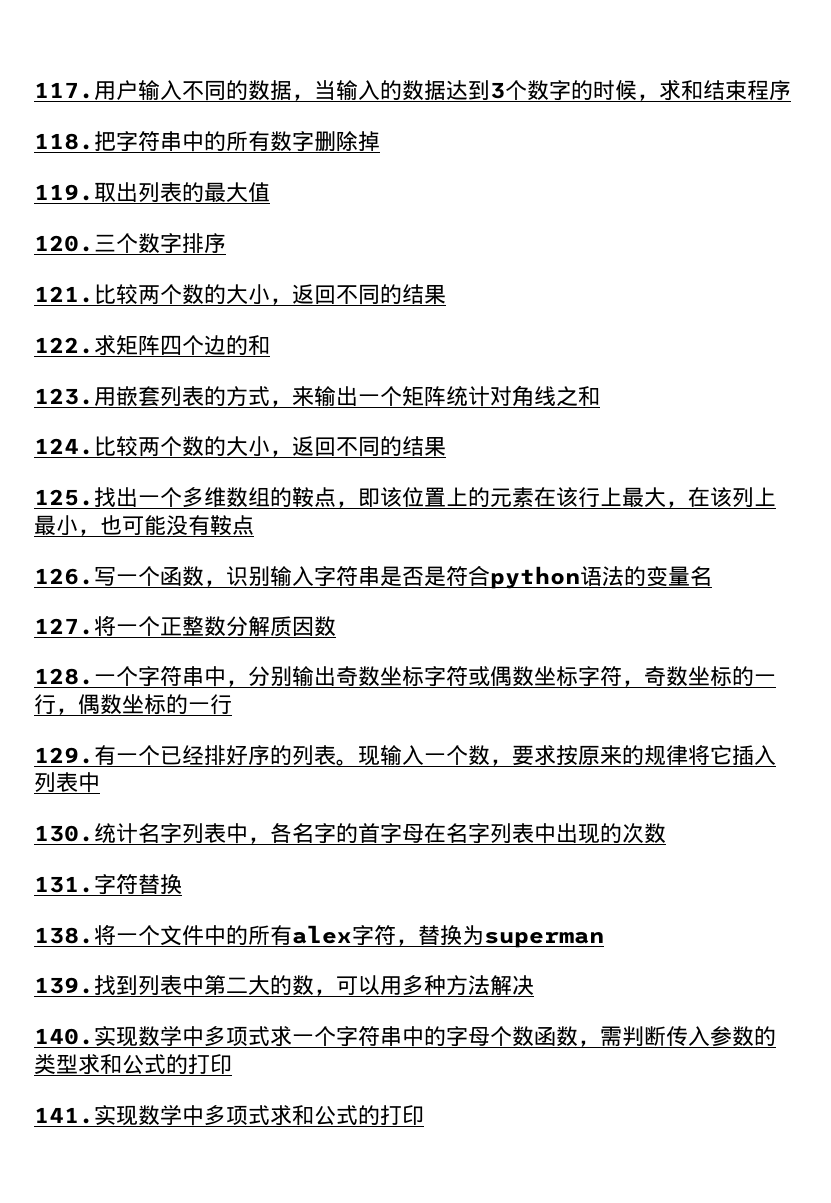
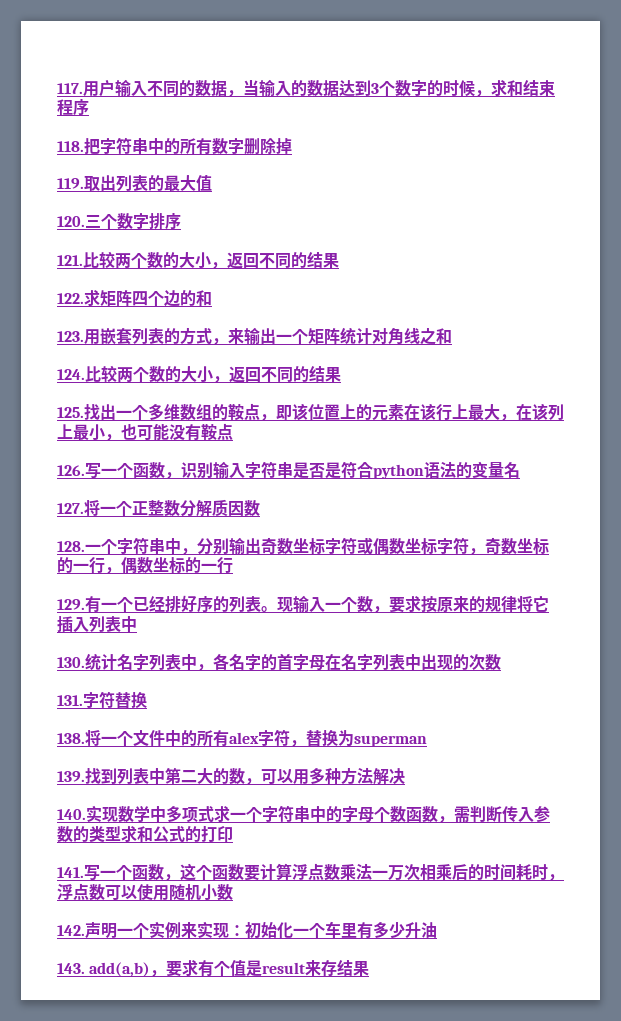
- 141.实现数学中多项式求和公式的打印
+ 141.写一个函数，这个函数要计算浮点数乘法一万次相乘后的时间耗时，浮点数可以使用随机小数
+ 142.声明一个实例来实现：初始化一个车里有多少升油
+ 143. add(a,b)，要求有个值是result来存结果

